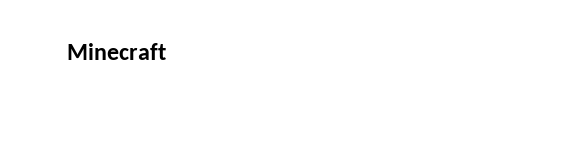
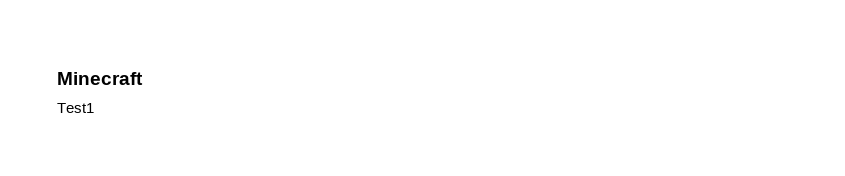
+ Test1

